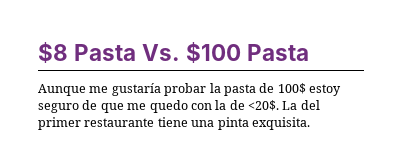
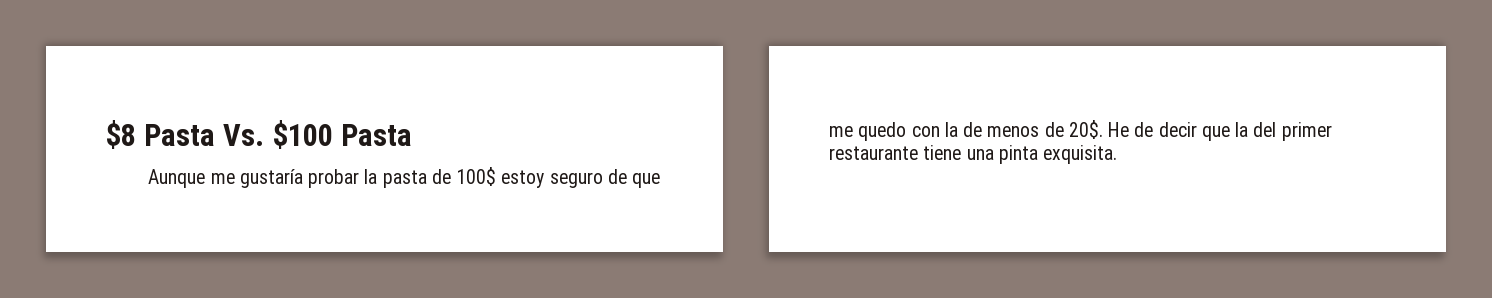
- Aunque me gustaría probar la pasta de 100$ estoy seguro de que me quedo con la de <20$. La del primer restaurante tiene una pinta exquisita.
+ Aunque me gustaría probar la pasta de 100$ estoy seguro de que me quedo con la de menos de 20$. He de decir que la del primer restaurante tiene una pinta exquisita.

